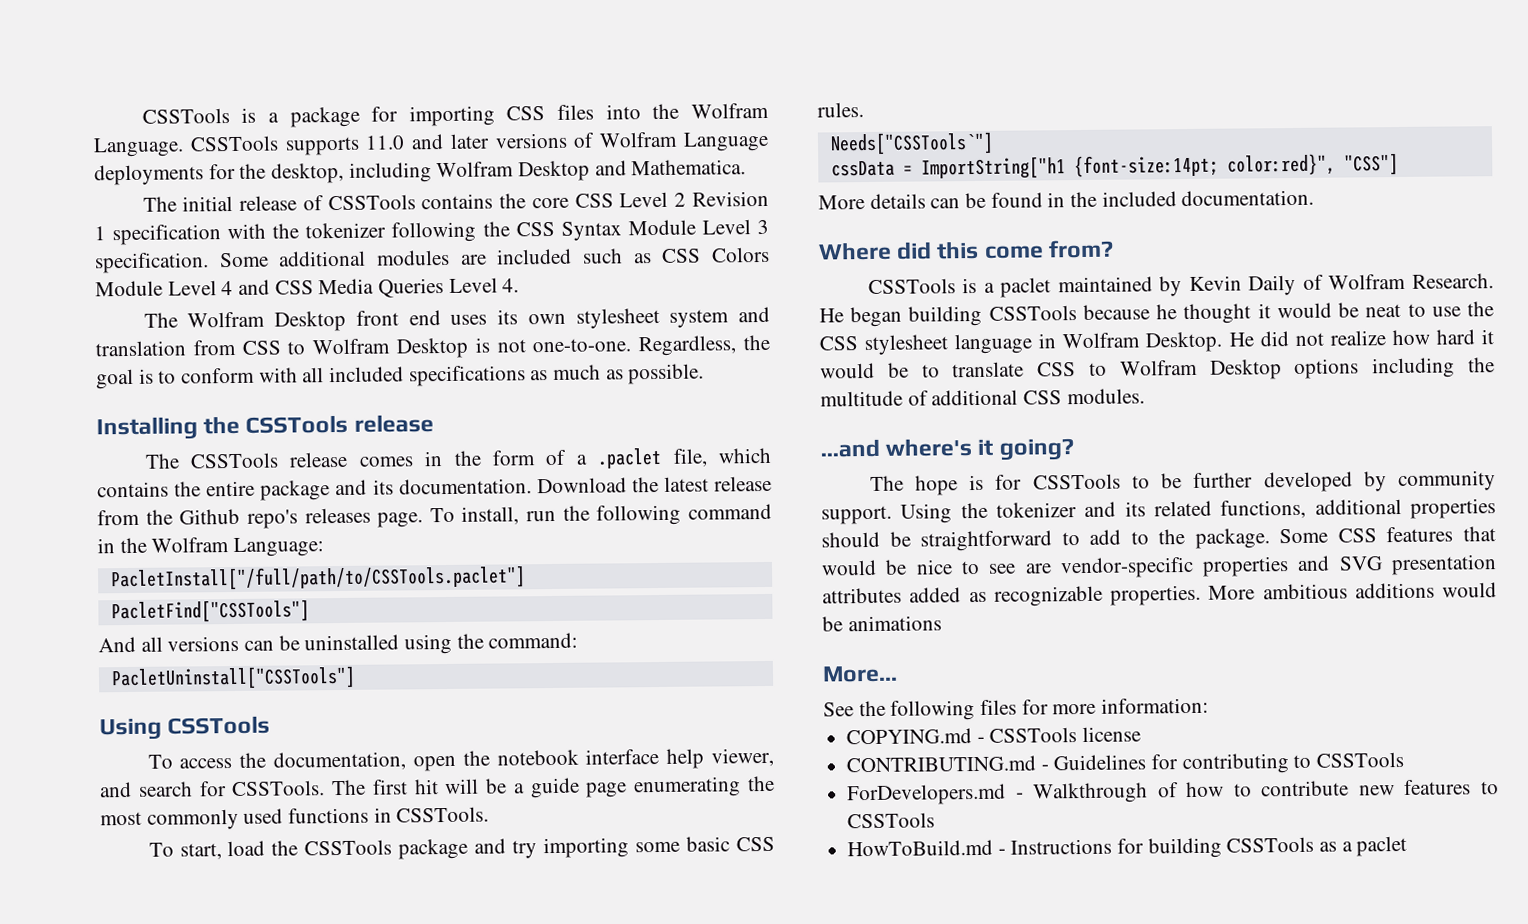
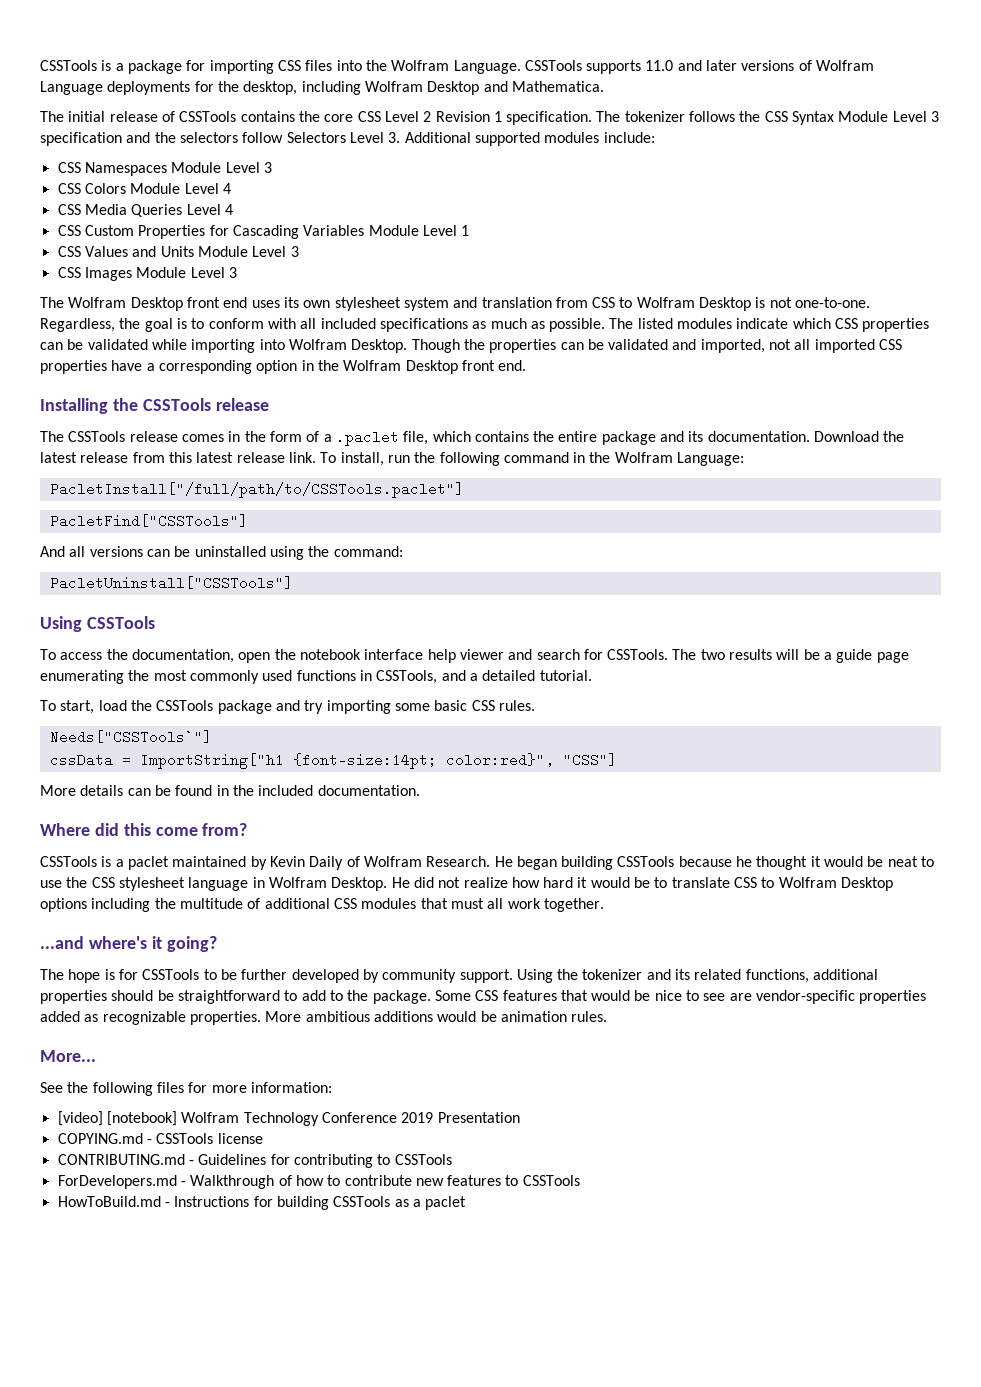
- The initial release of CSSTools contains the core CSS Level 2 Revision 1 specification with the tokenizer following the CSS Syntax Module Level 3 specification. Some additional modules are included such as CSS Colors Module Level 4 and CSS Media Queries Level 4.
+ The initial release of CSSTools contains the core CSS Level 2 Revision 1 specification. The tokenizer follows the CSS Syntax Module Level 3 specification and the selectors follow Selectors Level 3. Additional supported modules include:
+ CSS Namespaces Module Level 3
+ CSS Colors Module Level 4
+ CSS Media Queries Level 4
+ CSS Custom Properties for Cascading Variables Module Level 1
+ CSS Values and Units Module Level 3
+ CSS Images Module Level 3
+ The listed modules indicate which CSS properties can be validated while importing into Wolfram Desktop. Though the properties can be validated and imported, not all imported CSS properties have a corresponding option in the Wolfram Desktop front end.
- Download the latest release from the Github repo's releases page.
+ Download the latest release from this latest release link.
- To access the documentation, open the notebook interface help viewer, and search for CSSTools.
+ To access the documentation, open the notebook interface help viewer and search for CSSTools.
- The first hit will be a guide page enumerating the most commonly used functions in CSSTools.
+ The two results will be a guide page enumerating the most commonly used functions in CSSTools, and a detailed tutorial.
- He did not realize how hard it would be to translate CSS to Wolfram Desktop options including the multitude of additional CSS modules.
+ He did not realize how hard it would be to translate CSS to Wolfram Desktop options including the multitude of additional CSS modules that must all work together.
- Some CSS features that would be nice to see are vendor-specific properties and SVG presentation attributes added as recognizable properties.
+ Some CSS features that would be nice to see are vendor-specific properties added as recognizable properties.
- More ambitious additions would be animations
+ More ambitious additions would be animation rules.
+ [video] [notebook] Wolfram Technology Conference 2019 Presentation

